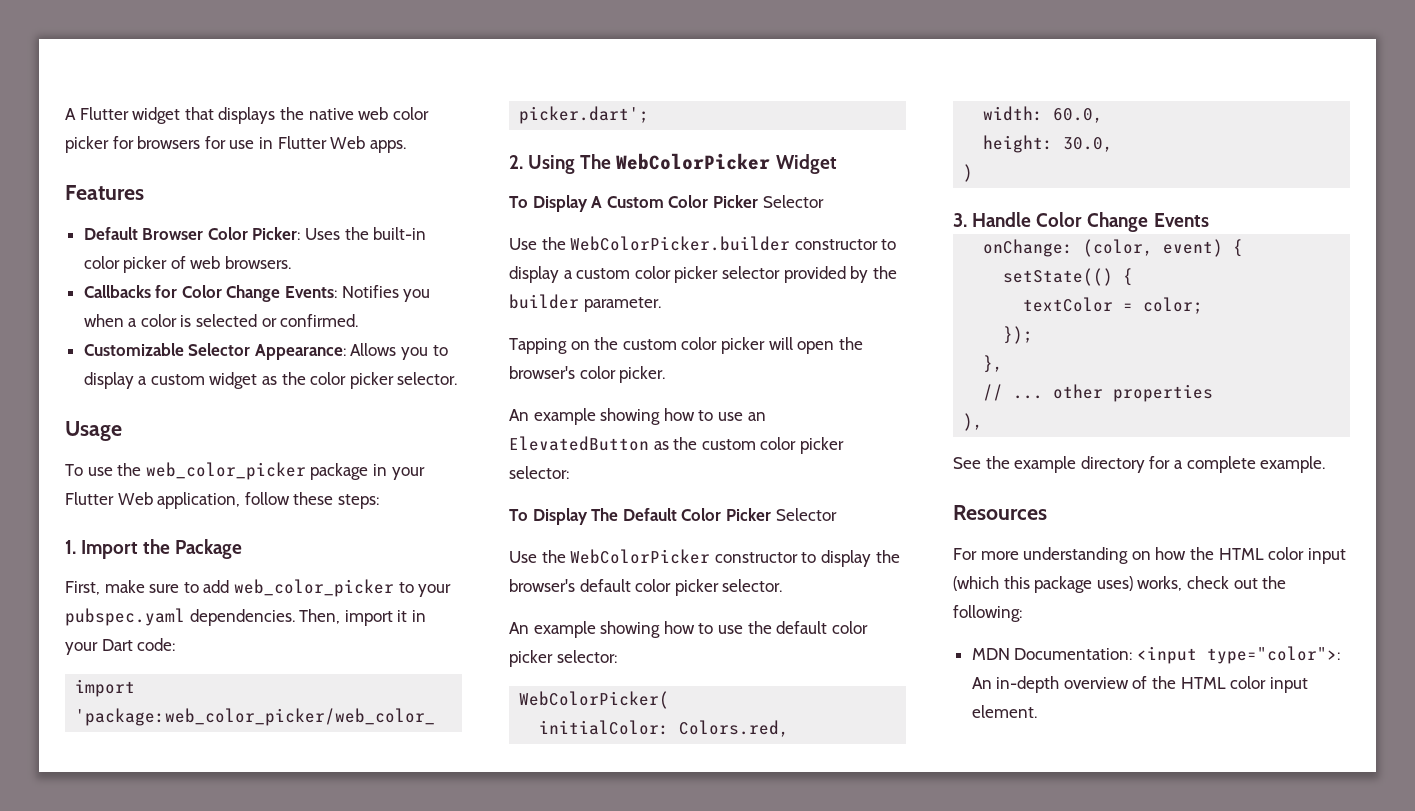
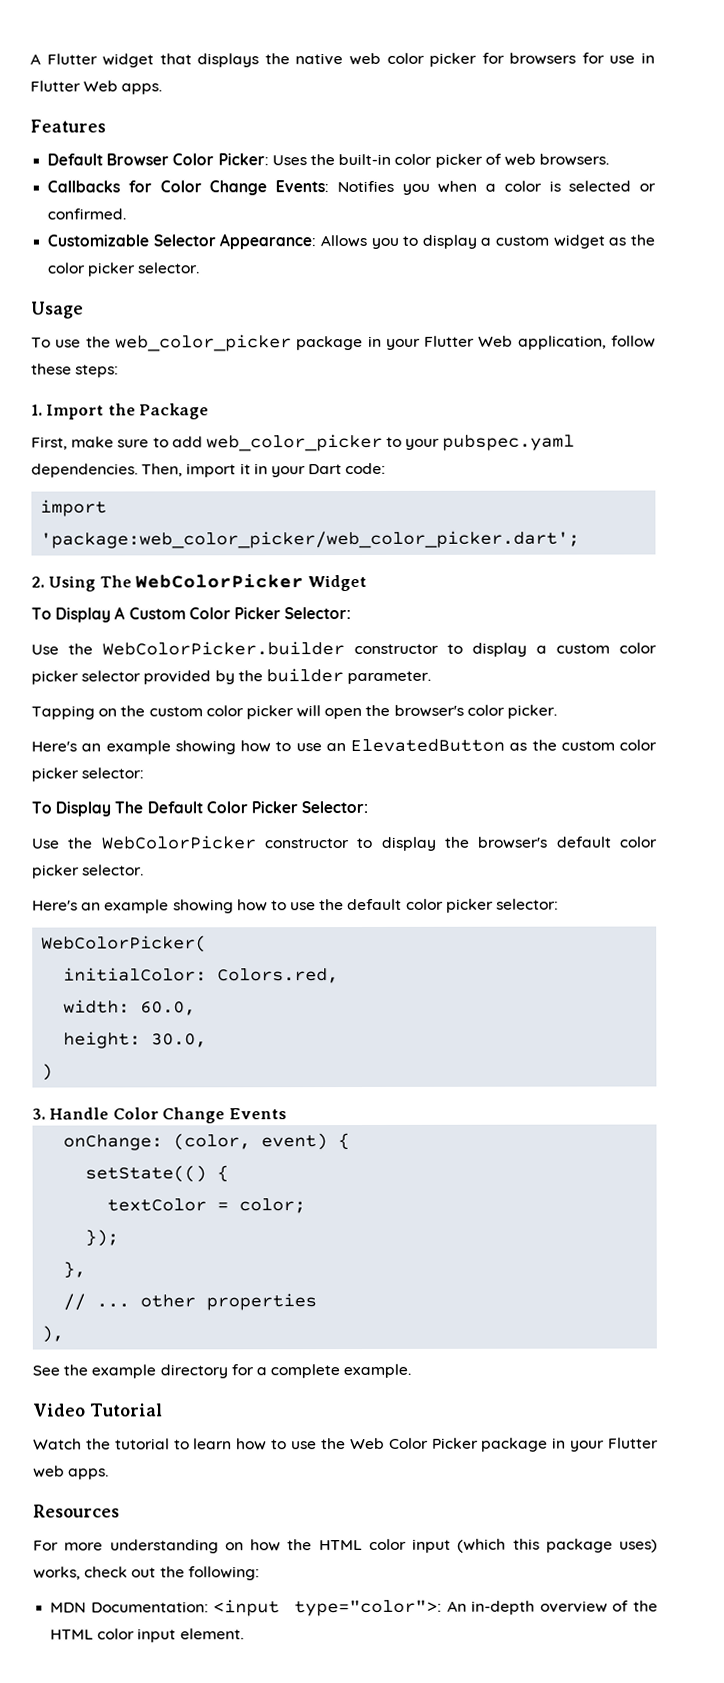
- To Display A Custom Color Picker Selector
+ To Display A Custom Color Picker Selector:
- An example showing how to use an ElevatedButton as the custom color picker selector:
+ Here's an example showing how to use an ElevatedButton as the custom color picker selector:
- To Display The Default Color Picker Selector
+ To Display The Default Color Picker Selector:
- An example showing how to use the default color picker selector:
+ Here's an example showing how to use the default color picker selector:
+ Video Tutorial
+ Watch the tutorial to learn how to use the Web Color Picker package in your Flutter web apps.

